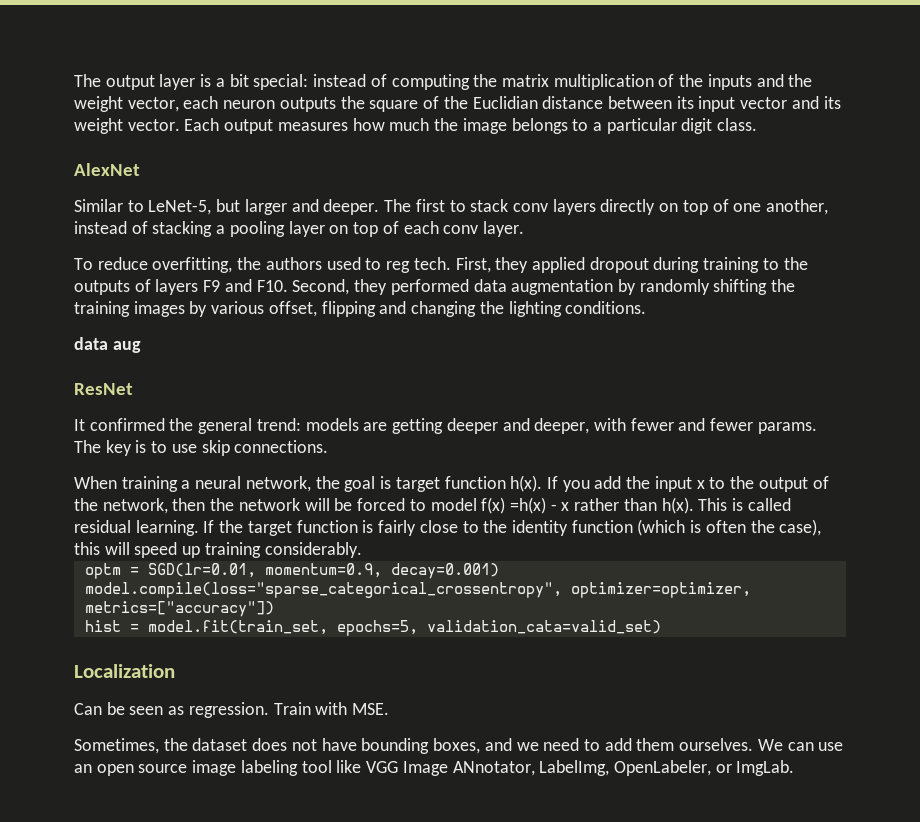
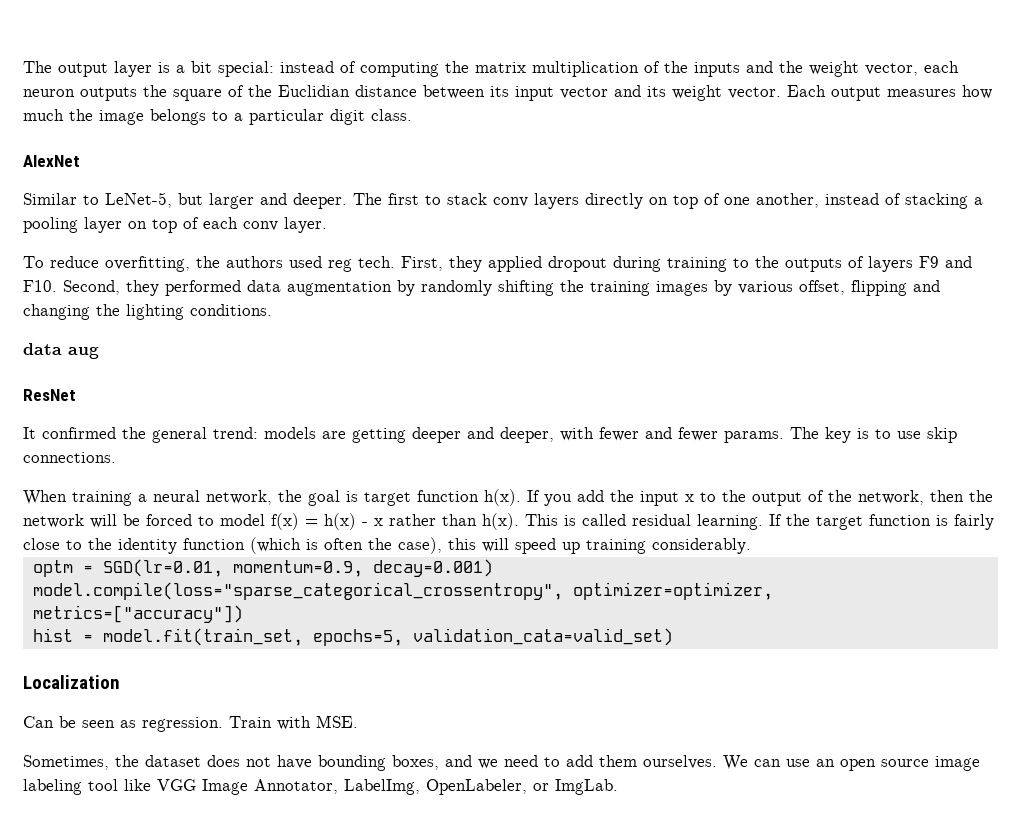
- To reduce overfitting, the authors used to reg tech.
+ To reduce overfitting, the authors used reg tech.
- If you add the input x to the output of the network, then the network will be forced to model f(x) =h(x) - x rather than h(x).
+ If you add the input x to the output of the network, then the network will be forced to model f(x) = h(x) - x rather than h(x).
- We can use an open source image labeling tool like VGG Image ANnotator, LabelImg, OpenLabeler, or ImgLab.
+ We can use an open source image labeling tool like VGG Image Annotator, LabelImg, OpenLabeler, or ImgLab.

